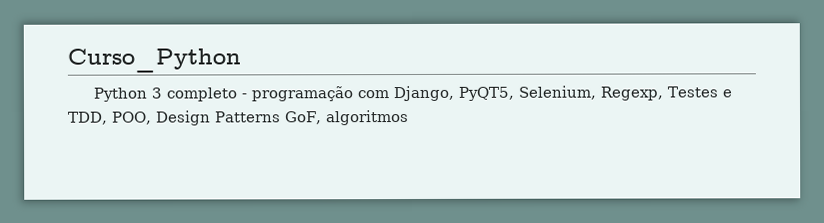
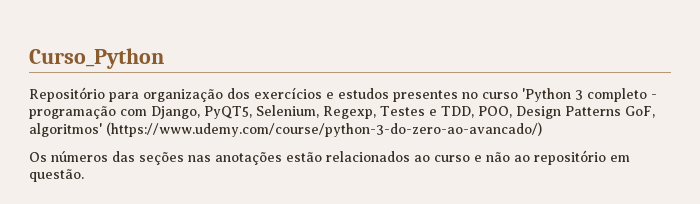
- Python 3 completo - programação com Django, PyQT5, Selenium, Regexp, Testes e TDD, POO, Design Patterns GoF, algoritmos
+ Repositório para organização dos exercícios e estudos presentes no curso 'Python 3 completo - programação com Django, PyQT5, Selenium, Regexp, Testes e TDD, POO, Design Patterns GoF, algoritmos' (https://www.udemy.com/course/python-3-do-zero-ao-avancado/)
+ Os números das seções nas anotações estão relacionados ao curso e não ao repositório em questão.

